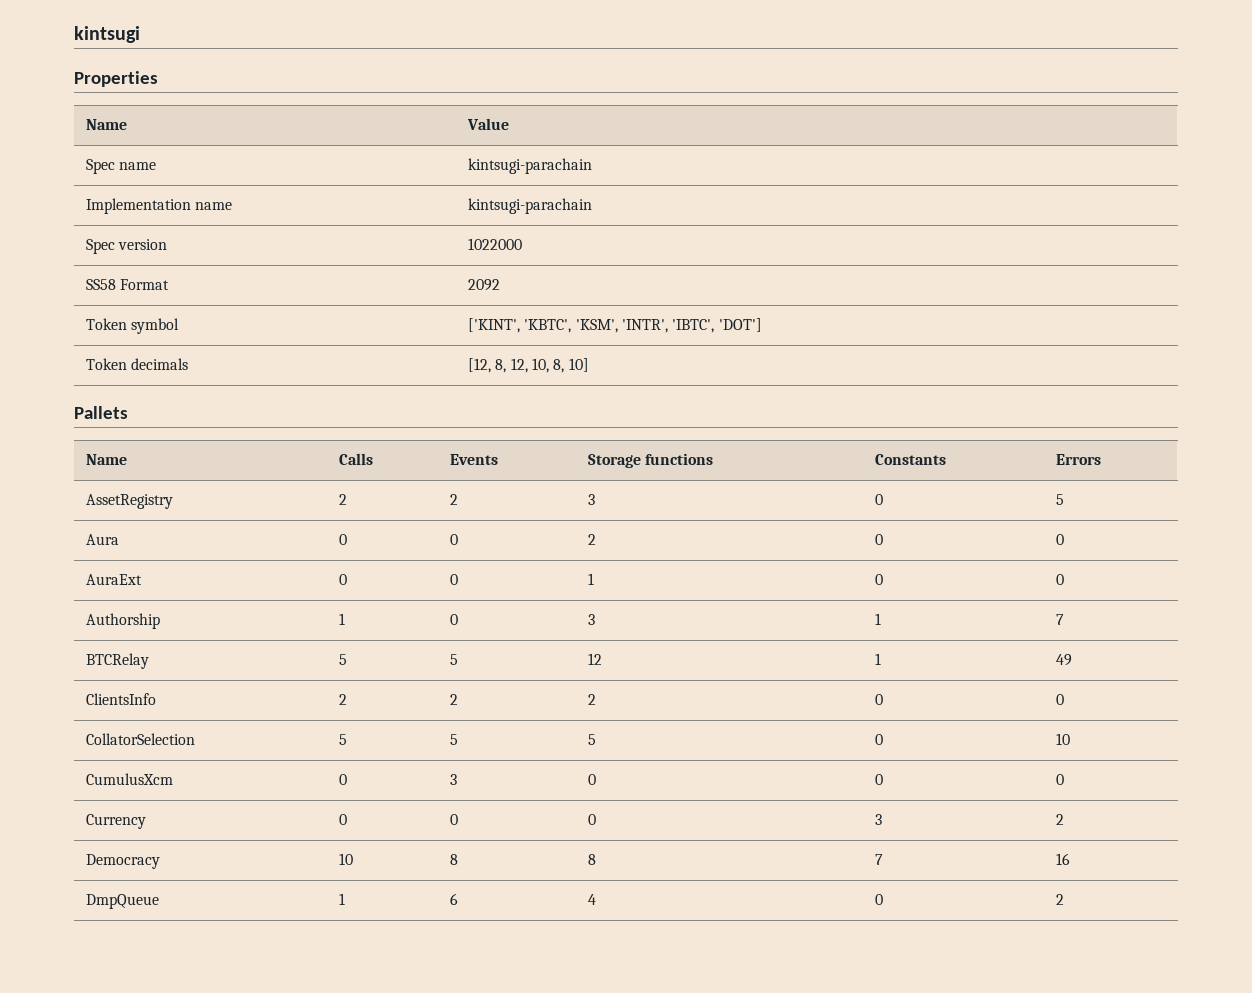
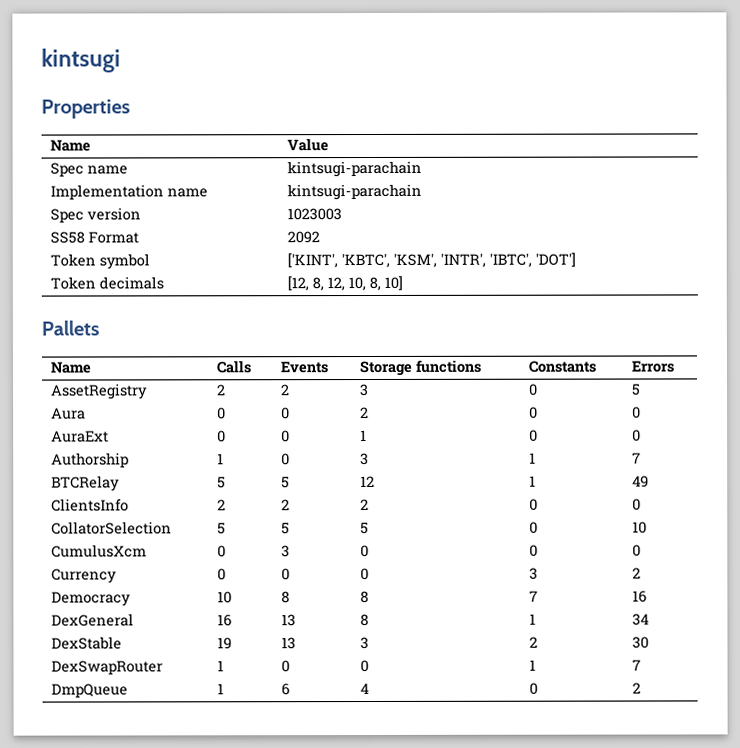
- Spec version | 1022000
+ Spec version | 1023003
+ DexGeneral | 16 | 13 | 8 | 1 | 34
+ DexStable | 19 | 13 | 3 | 2 | 30
+ DexSwapRouter | 1 | 0 | 0 | 1 | 7

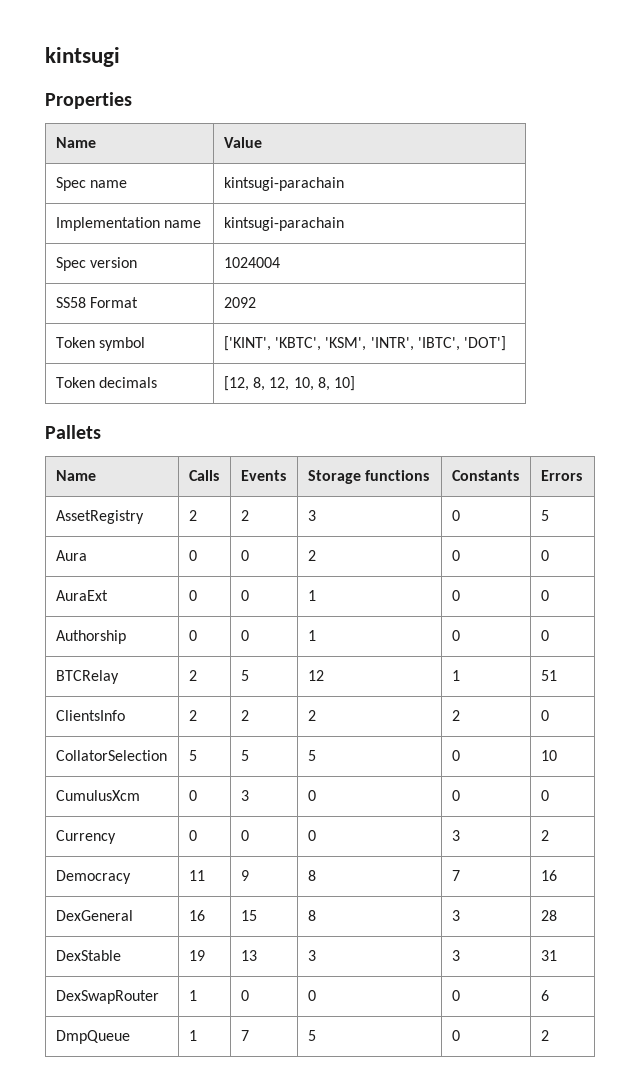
- Spec version | 1023003
+ Spec version | 1024004
- Authorship | 1 | 0 | 3 | 1 | 7
+ Authorship | 0 | 0 | 1 | 0 | 0
- BTCRelay | 5 | 5 | 12 | 1 | 49
+ BTCRelay | 2 | 5 | 12 | 1 | 51
- ClientsInfo | 2 | 2 | 2 | 0 | 0
+ ClientsInfo | 2 | 2 | 2 | 2 | 0
- Democracy | 10 | 8 | 8 | 7 | 16
+ Democracy | 11 | 9 | 8 | 7 | 16
- DexGeneral | 16 | 13 | 8 | 1 | 34
+ DexGeneral | 16 | 15 | 8 | 3 | 28
- DexStable | 19 | 13 | 3 | 2 | 30
+ DexStable | 19 | 13 | 3 | 3 | 31
- DexSwapRouter | 1 | 0 | 0 | 1 | 7
+ DexSwapRouter | 1 | 0 | 0 | 0 | 6
- DmpQueue | 1 | 6 | 4 | 0 | 2
+ DmpQueue | 1 | 7 | 5 | 0 | 2

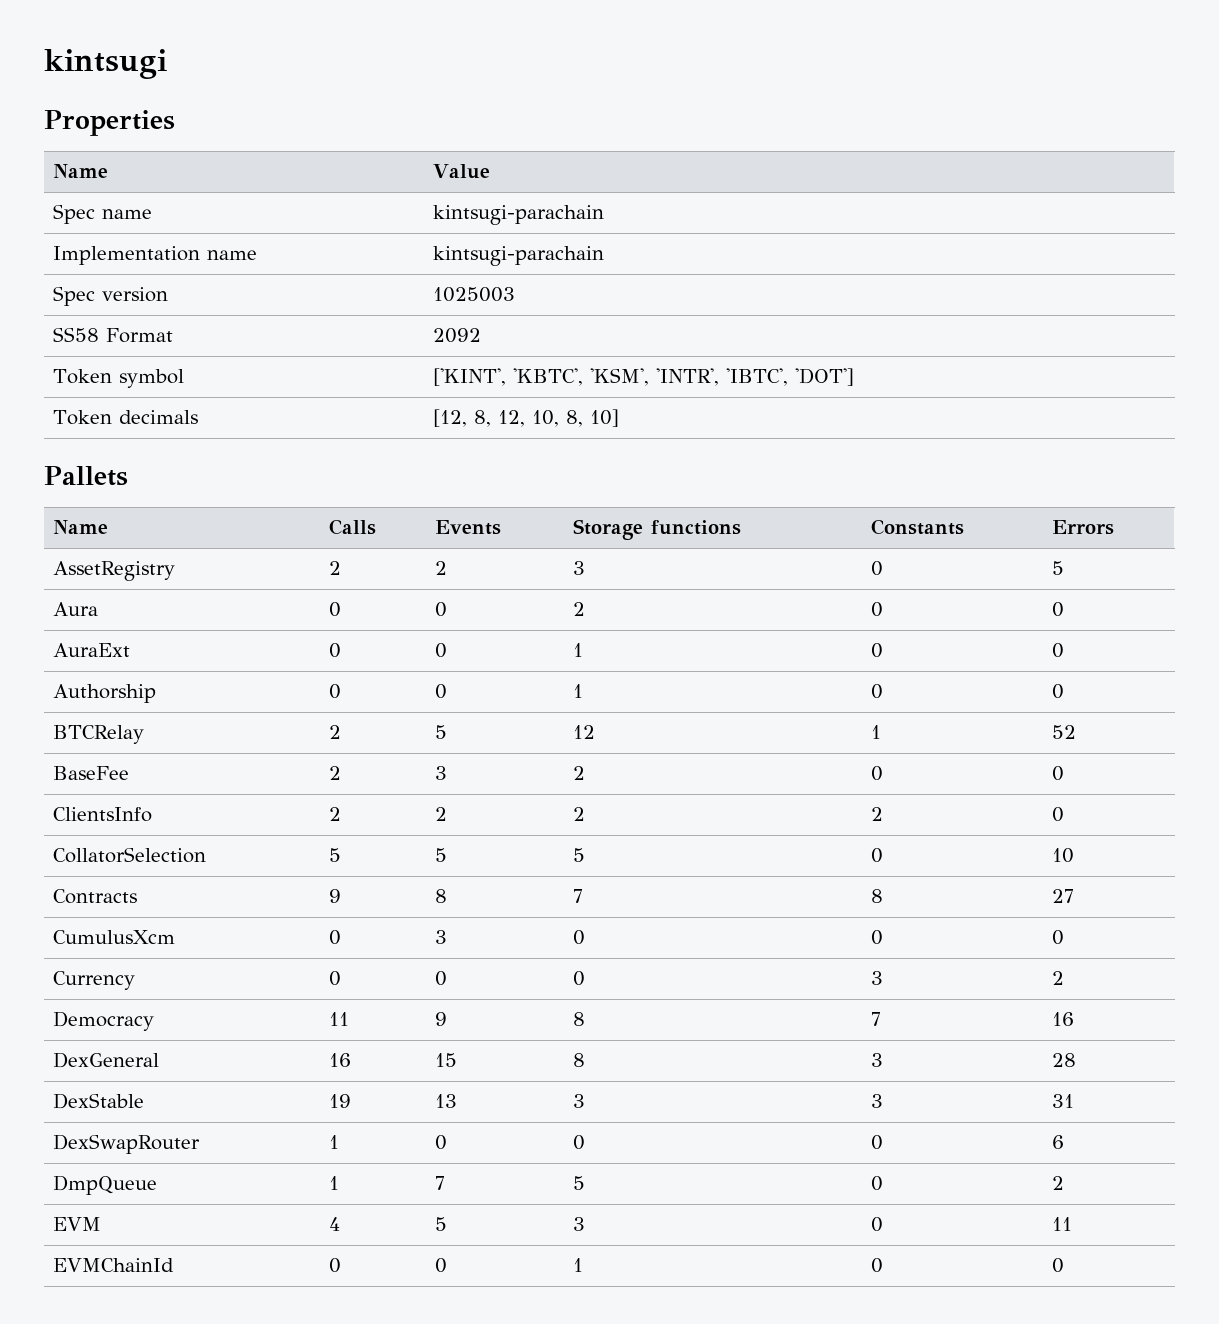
- Spec version | 1024004
+ Spec version | 1025003
- BTCRelay | 2 | 5 | 12 | 1 | 51
+ BTCRelay | 2 | 5 | 12 | 1 | 52
+ BaseFee | 2 | 3 | 2 | 0 | 0
+ Contracts | 9 | 8 | 7 | 8 | 27
+ EVM | 4 | 5 | 3 | 0 | 11
+ EVMChainId | 0 | 0 | 1 | 0 | 0

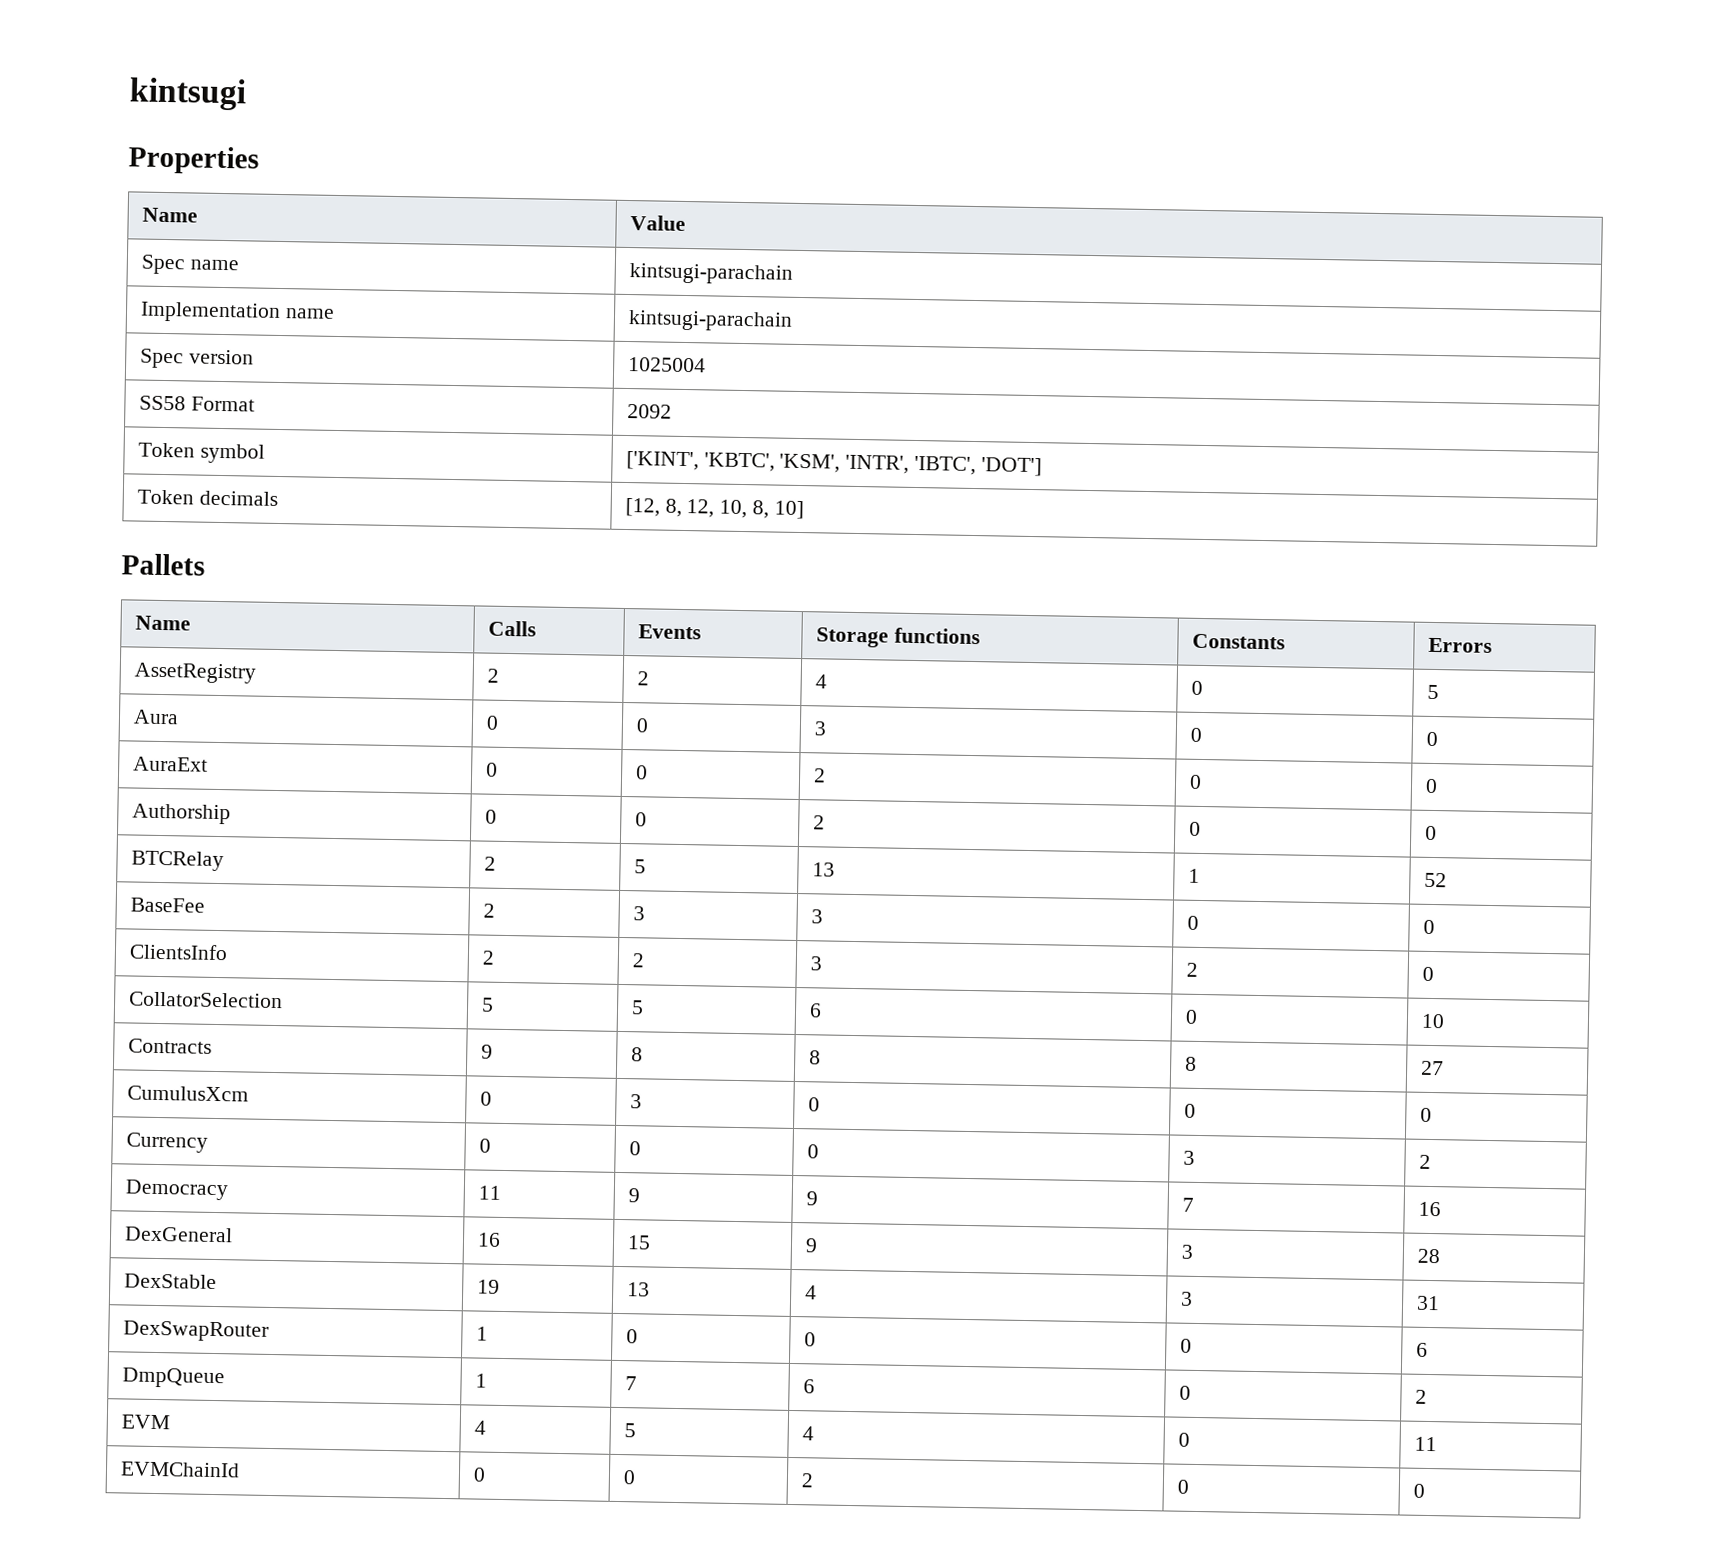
- Spec version | 1025003
+ Spec version | 1025004
- AssetRegistry | 2 | 2 | 3 | 0 | 5
+ AssetRegistry | 2 | 2 | 4 | 0 | 5
- Aura | 0 | 0 | 2 | 0 | 0
+ Aura | 0 | 0 | 3 | 0 | 0
- AuraExt | 0 | 0 | 1 | 0 | 0
+ AuraExt | 0 | 0 | 2 | 0 | 0
- Authorship | 0 | 0 | 1 | 0 | 0
+ Authorship | 0 | 0 | 2 | 0 | 0
- BTCRelay | 2 | 5 | 12 | 1 | 52
+ BTCRelay | 2 | 5 | 13 | 1 | 52
- BaseFee | 2 | 3 | 2 | 0 | 0
+ BaseFee | 2 | 3 | 3 | 0 | 0
- ClientsInfo | 2 | 2 | 2 | 2 | 0
+ ClientsInfo | 2 | 2 | 3 | 2 | 0
- CollatorSelection | 5 | 5 | 5 | 0 | 10
+ CollatorSelection | 5 | 5 | 6 | 0 | 10
- Contracts | 9 | 8 | 7 | 8 | 27
+ Contracts | 9 | 8 | 8 | 8 | 27
- Democracy | 11 | 9 | 8 | 7 | 16
+ Democracy | 11 | 9 | 9 | 7 | 16
- DexGeneral | 16 | 15 | 8 | 3 | 28
+ DexGeneral | 16 | 15 | 9 | 3 | 28
- DexStable | 19 | 13 | 3 | 3 | 31
+ DexStable | 19 | 13 | 4 | 3 | 31
- DmpQueue | 1 | 7 | 5 | 0 | 2
+ DmpQueue | 1 | 7 | 6 | 0 | 2
- EVM | 4 | 5 | 3 | 0 | 11
+ EVM | 4 | 5 | 4 | 0 | 11
- EVMChainId | 0 | 0 | 1 | 0 | 0
+ EVMChainId | 0 | 0 | 2 | 0 | 0

